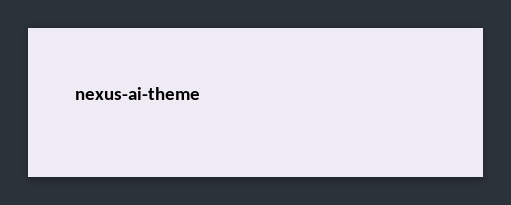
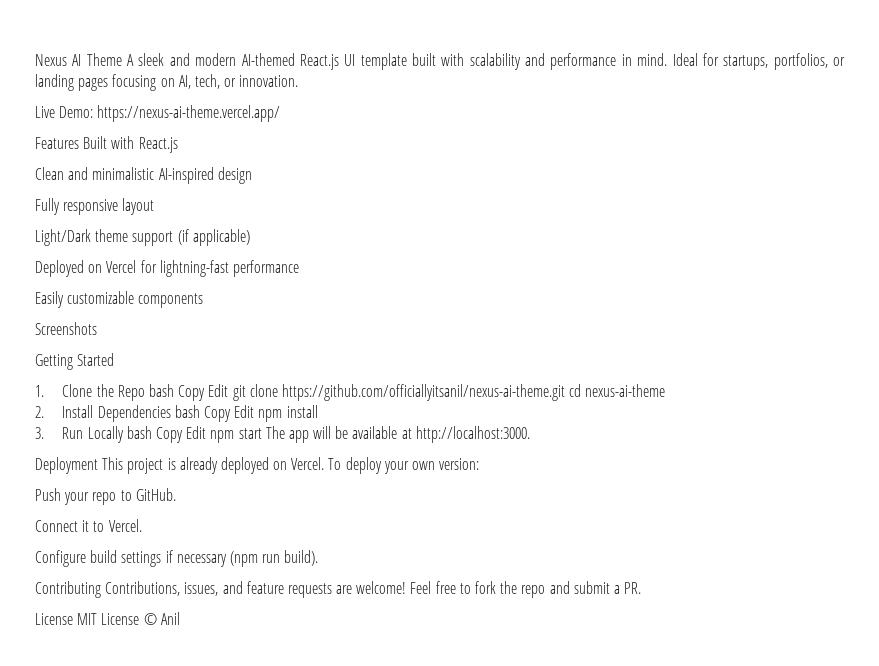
- nexus-ai-theme
+ Nexus AI Theme A sleek and modern AI-themed React.js UI template built with scalability and performance in mind. Ideal for startups, portfolios, or landing pages focusing on AI, tech, or innovation.
+ Live Demo: https://nexus-ai-theme.vercel.app/
+ Features Built with React.js
+ Clean and minimalistic AI-inspired design
+ Fully responsive layout
+ Light/Dark theme support (if applicable)
+ Deployed on Vercel for lightning-fast performance
+ Easily customizable components
+ Screenshots
+ Getting Started
+ 1. Clone the Repo bash Copy Edit git clone https://github.com/officiallyitsanil/nexus-ai-theme.git cd nexus-ai-theme
+ 2. Install Dependencies bash Copy Edit npm install
+ 3. Run Locally bash Copy Edit npm start The app will be available at http://localhost:3000.
+ Deployment This project is already deployed on Vercel. To deploy your own version:
+ Push your repo to GitHub.
+ Connect it to Vercel.
+ Configure build settings if necessary (npm run build).
+ Contributing Contributions, issues, and feature requests are welcome! Feel free to fork the repo and submit a PR.
+ License MIT License © Anil

